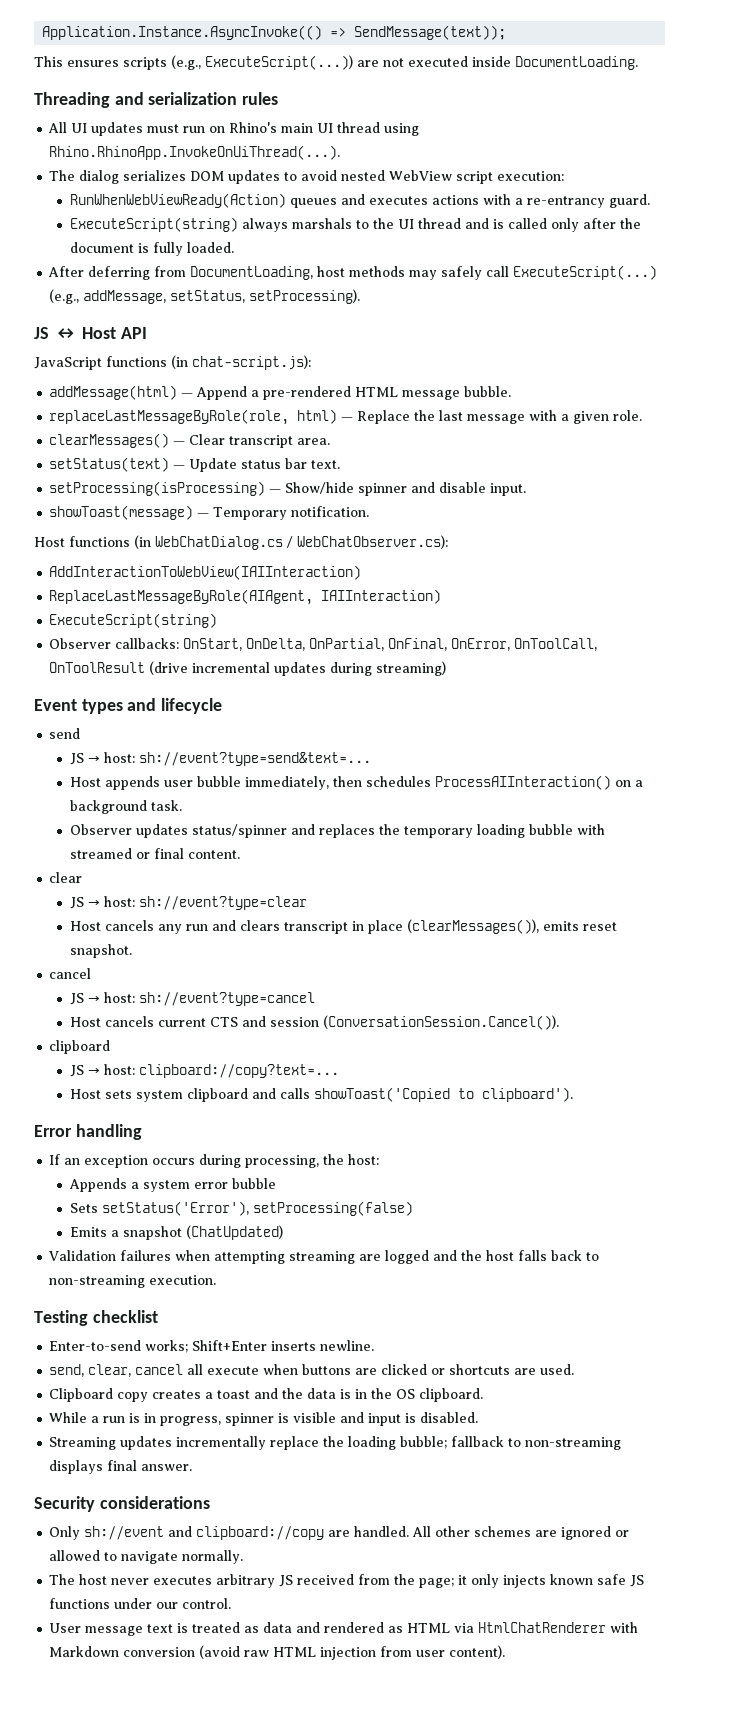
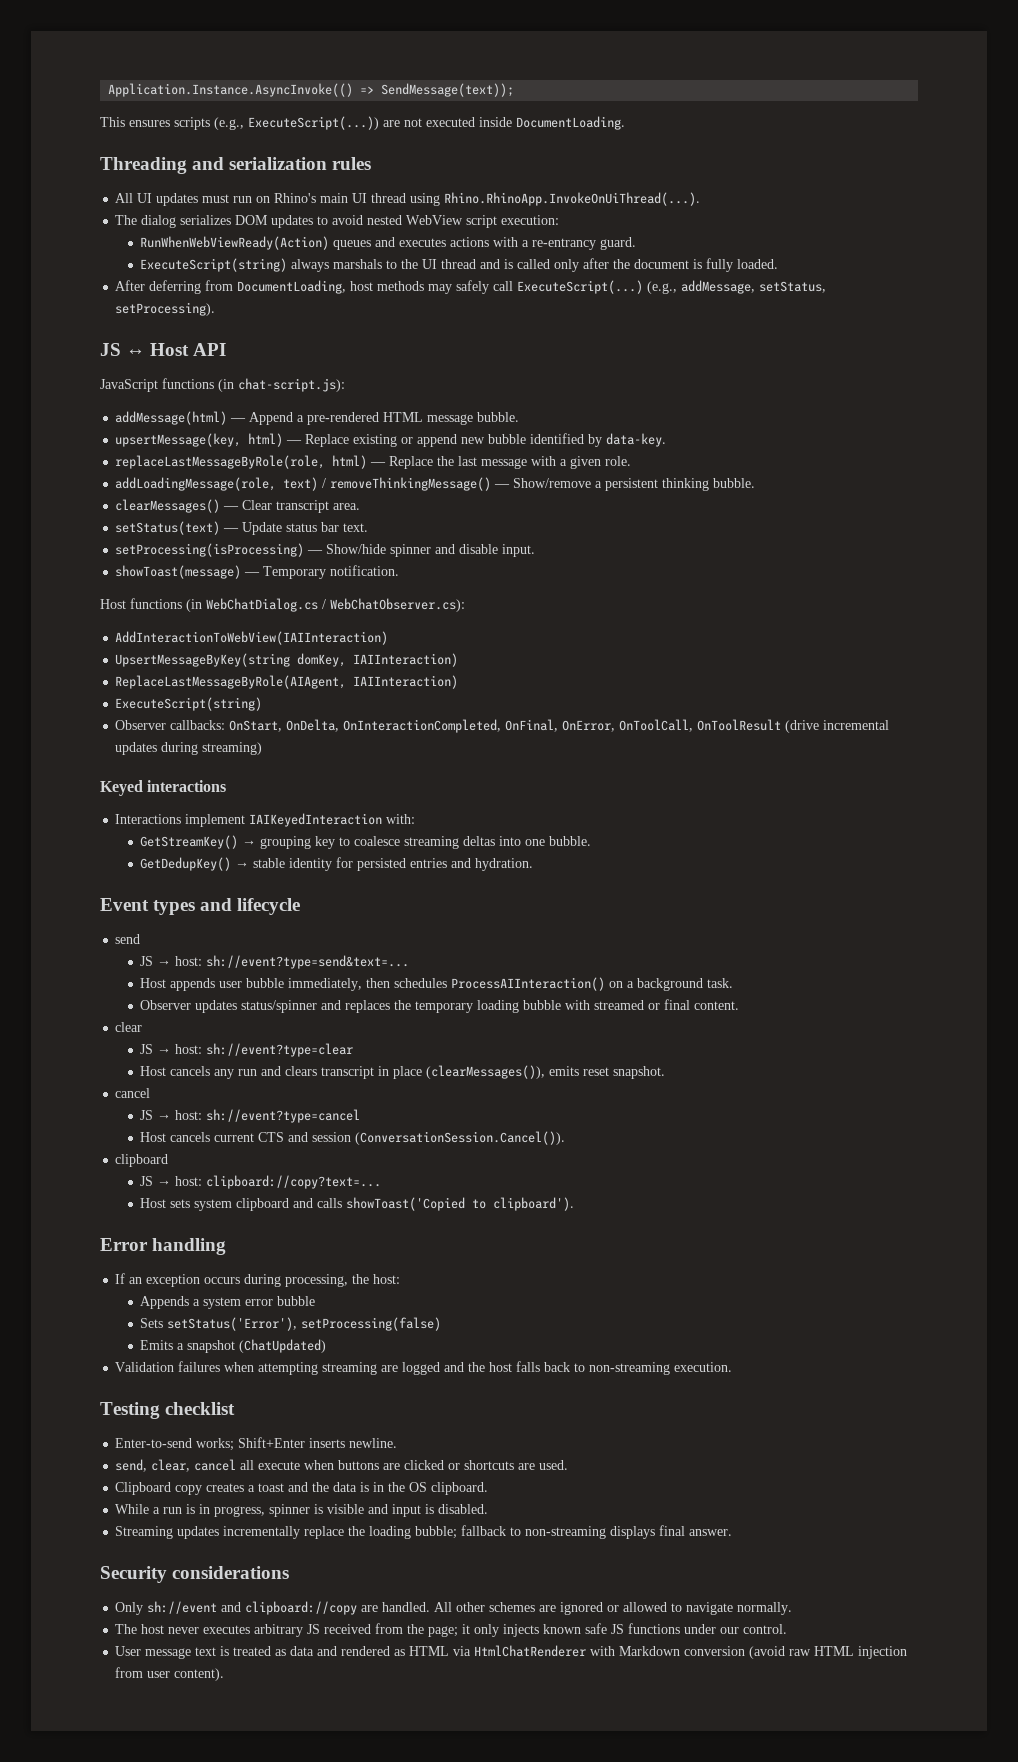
+ upsertMessage(key, html) — Replace existing or append new bubble identified by data-key.
+ addLoadingMessage(role, text) / removeThinkingMessage() — Show/remove a persistent thinking bubble.
+ UpsertMessageByKey(string domKey, IAIInteraction)
- Observer callbacks: OnStart, OnDelta, OnPartial, OnFinal, OnError, OnToolCall, OnToolResult (drive incremental updates during streaming)
+ Observer callbacks: OnStart, OnDelta, OnInteractionCompleted, OnFinal, OnError, OnToolCall, OnToolResult (drive incremental updates during streaming)
+ Keyed interactions
+ Interactions implement IAIKeyedInteraction with:
+ GetStreamKey() → grouping key to coalesce streaming deltas into one bubble.
+ GetDedupKey() → stable identity for persisted entries and hydration.

